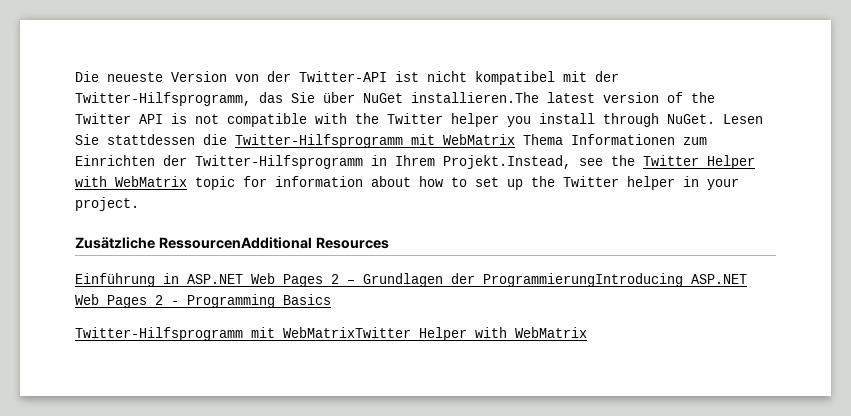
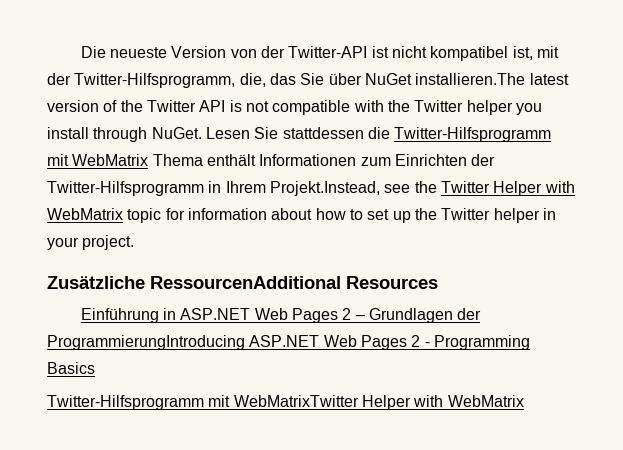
- Die neueste Version von der Twitter-API ist nicht kompatibel mit der Twitter-Hilfsprogramm, das Sie über NuGet installieren.The latest version of the Twitter API is not compatible with the Twitter helper you install through NuGet.
+ Die neueste Version von der Twitter-API ist nicht kompatibel ist, mit der Twitter-Hilfsprogramm, die, das Sie über NuGet installieren.The latest version of the Twitter API is not compatible with the Twitter helper you install through NuGet.
- Lesen Sie stattdessen die Twitter-Hilfsprogramm mit WebMatrix Thema Informationen zum Einrichten der Twitter-Hilfsprogramm in Ihrem Projekt.Instead, see the Twitter Helper with WebMatrix topic for information about how to set up the Twitter helper in your project.
+ Lesen Sie stattdessen die Twitter-Hilfsprogramm mit WebMatrix Thema enthält Informationen zum Einrichten der Twitter-Hilfsprogramm in Ihrem Projekt.Instead, see the Twitter Helper with WebMatrix topic for information about how to set up the Twitter helper in your project.

